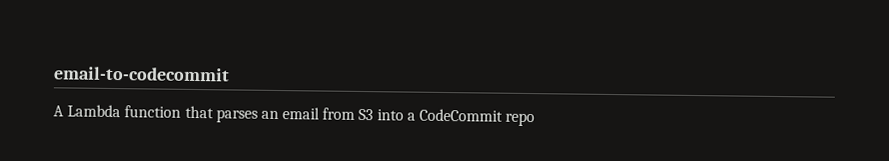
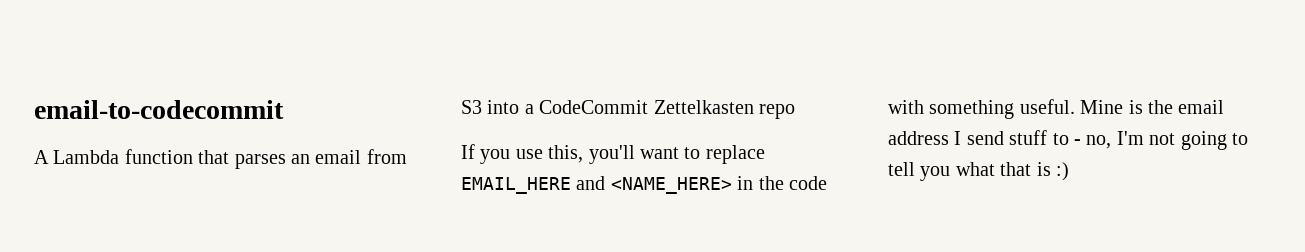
- A Lambda function that parses an email from S3 into a CodeCommit repo
+ A Lambda function that parses an email from S3 into a CodeCommit Zettelkasten repo
+ If you use this, you'll want to replace EMAIL_HERE and <NAME_HERE> in the code with something useful. Mine is the email address I send stuff to - no, I'm not going to tell you what that is :)

